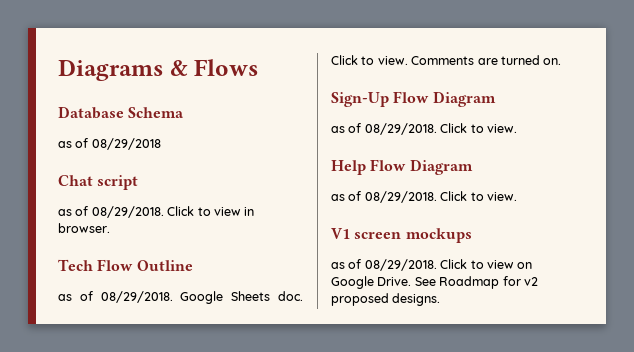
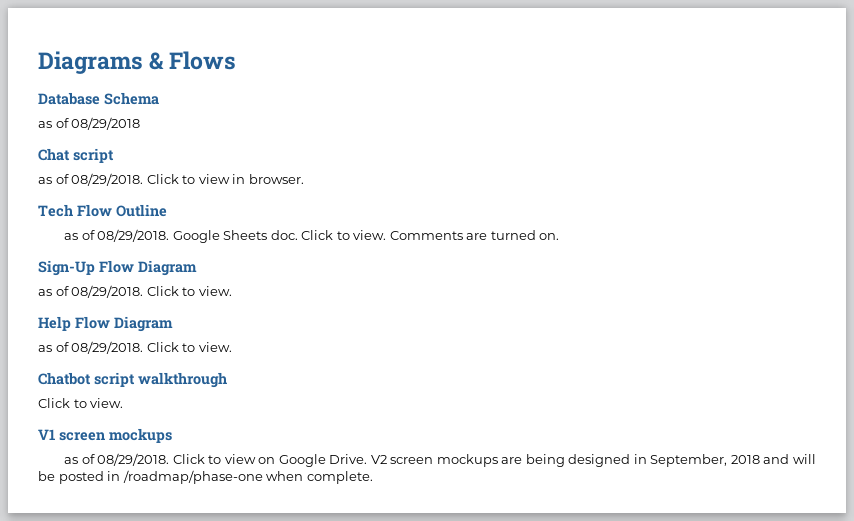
+ Chatbot script walkthrough
+ Click to view.
- See Roadmap for v2 proposed designs.
+ V2 screen mockups are being designed in September, 2018 and will be posted in /roadmap/phase-one when complete.

